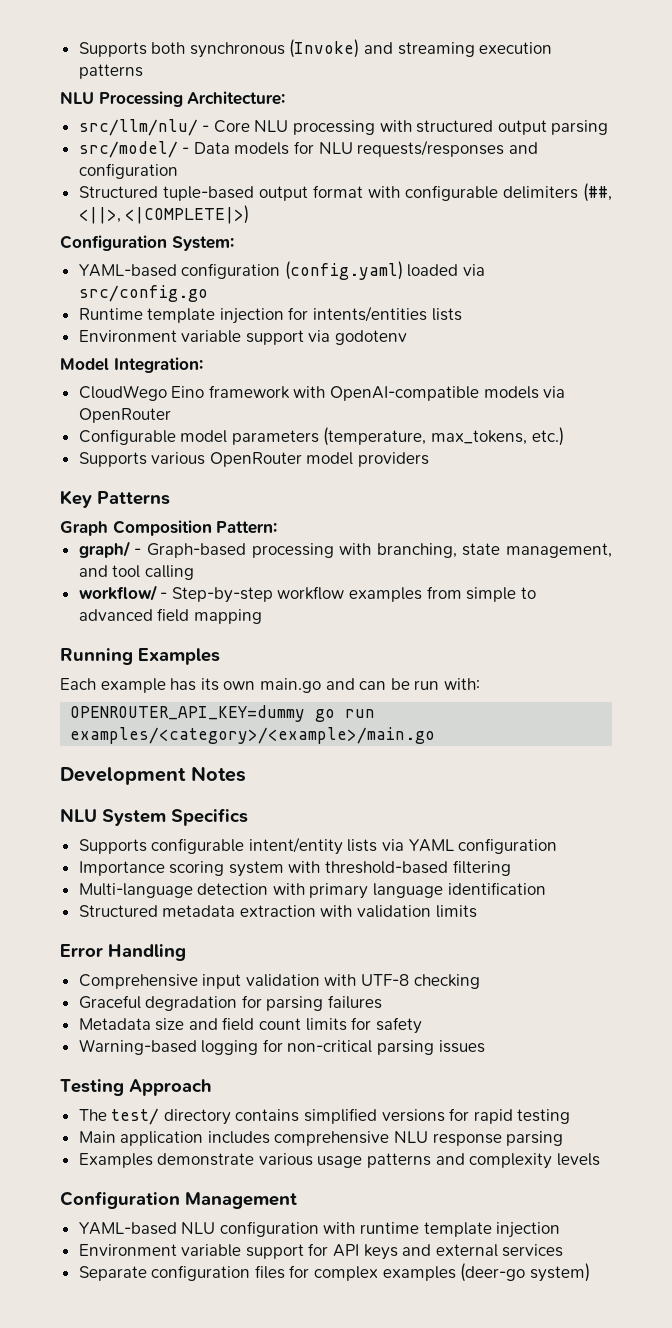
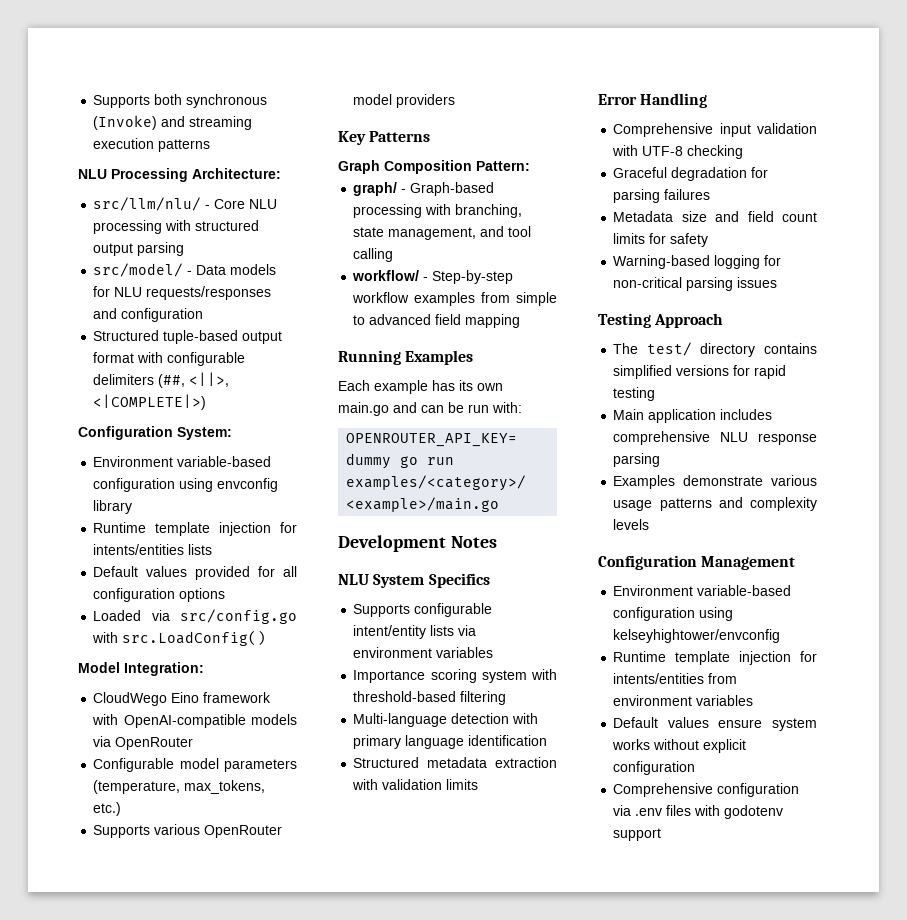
- YAML-based configuration (config.yaml) loaded via src/config.go
+ Environment variable-based configuration using envconfig library
- Environment variable support via godotenv
+ Default values provided for all configuration options
+ Loaded via src/config.go with src.LoadConfig()
- Supports configurable intent/entity lists via YAML configuration
+ Supports configurable intent/entity lists via environment variables
- YAML-based NLU configuration with runtime template injection
- Environment variable support for API keys and external services
- Separate configuration files for complex examples (deer-go system)
+ Environment variable-based configuration using kelseyhightower/envconfig
+ Runtime template injection for intents/entities from environment variables
+ Default values ensure system works without explicit configuration
+ Comprehensive configuration via .env files with godotenv support

